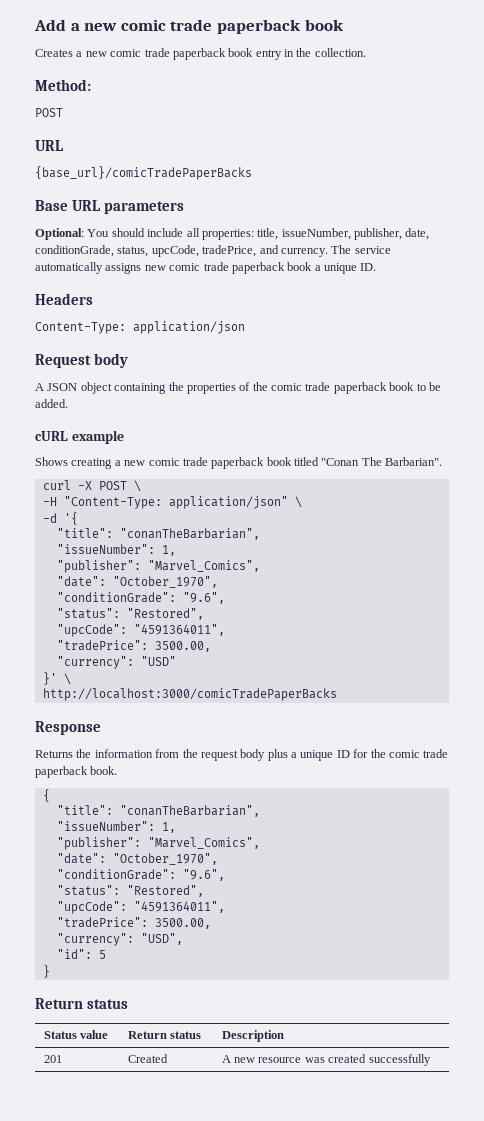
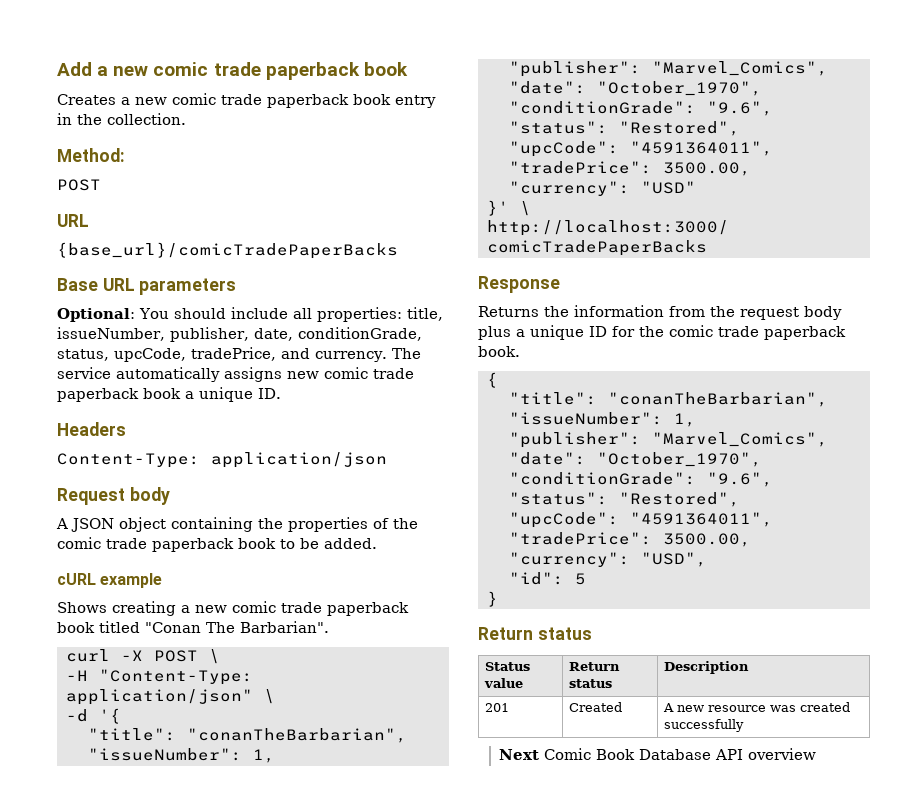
+ Next Comic Book Database API overview

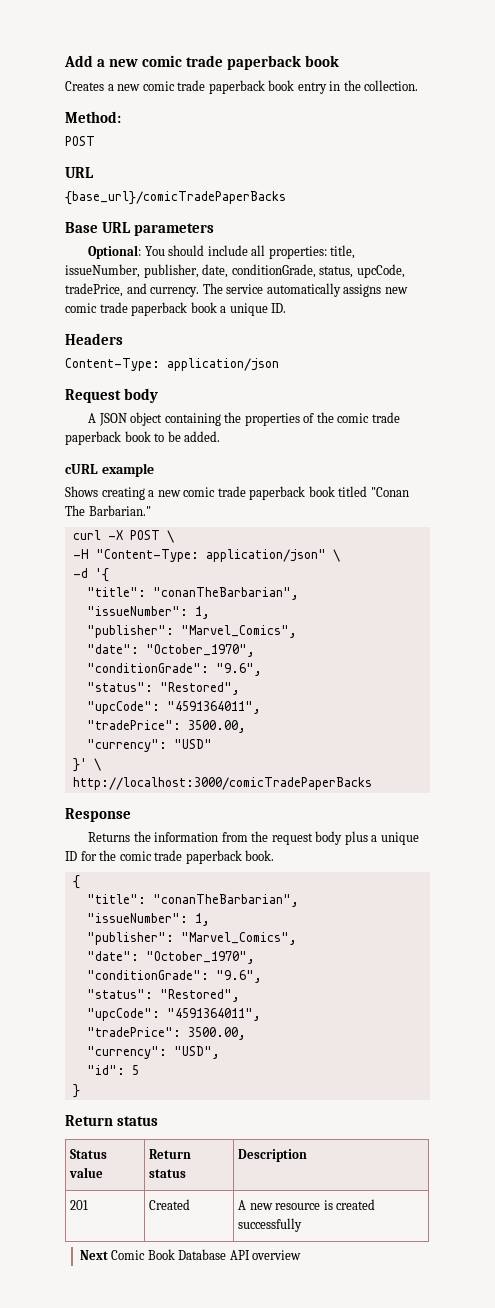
- Shows creating a new comic trade paperback book titled "Conan The Barbarian".
+ Shows creating a new comic trade paperback book titled "Conan The Barbarian."
- 201 | Created | A new resource was created successfully
+ 201 | Created | A new resource is created successfully

